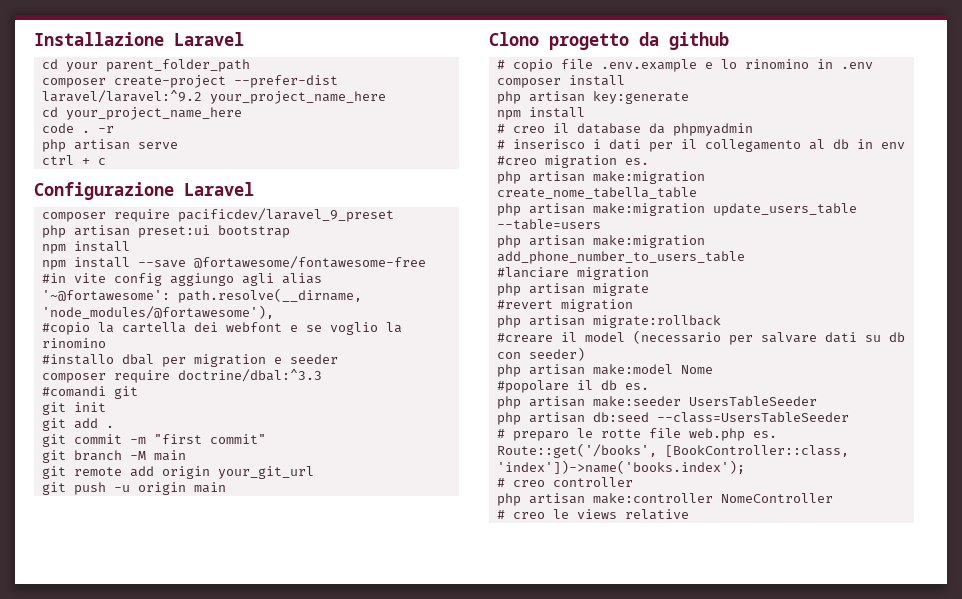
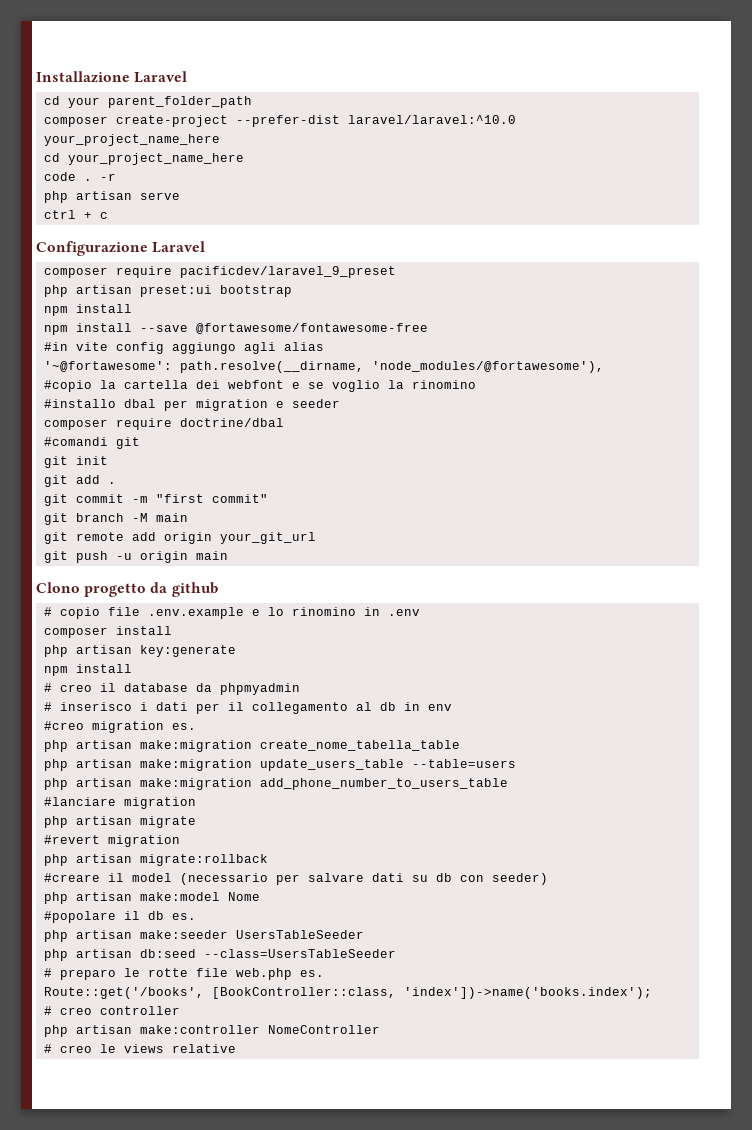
- composer create-project --prefer-dist laravel/laravel:^9.2 your_project_name_here
+ composer create-project --prefer-dist laravel/laravel:^10.0 your_project_name_here
- composer require doctrine/dbal:^3.3
+ composer require doctrine/dbal

